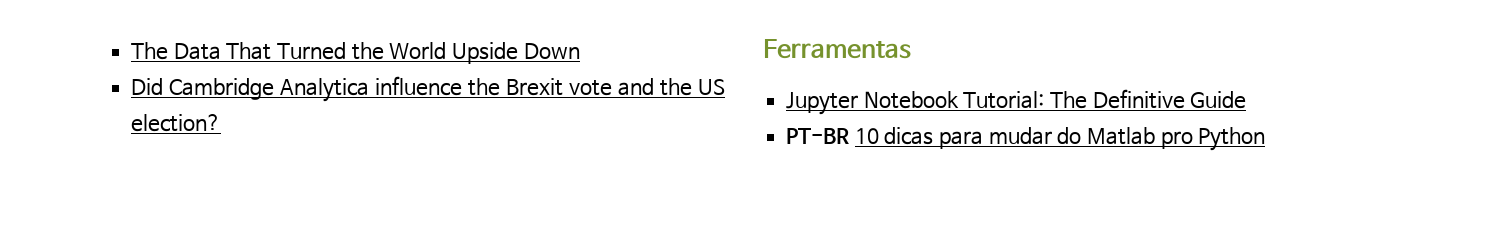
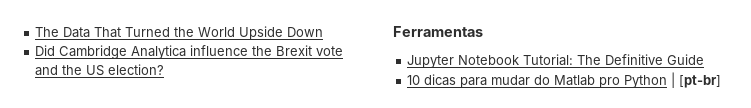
- PT-BR 10 dicas para mudar do Matlab pro Python
+ 10 dicas para mudar do Matlab pro Python | [pt-br]

